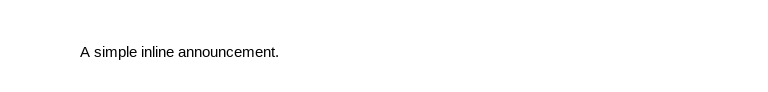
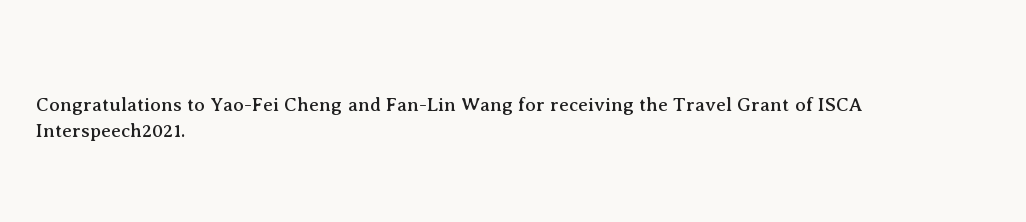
- A simple inline announcement.
+ Congratulations to Yao-Fei Cheng and Fan-Lin Wang for receiving the Travel Grant of ISCA Interspeech2021.

